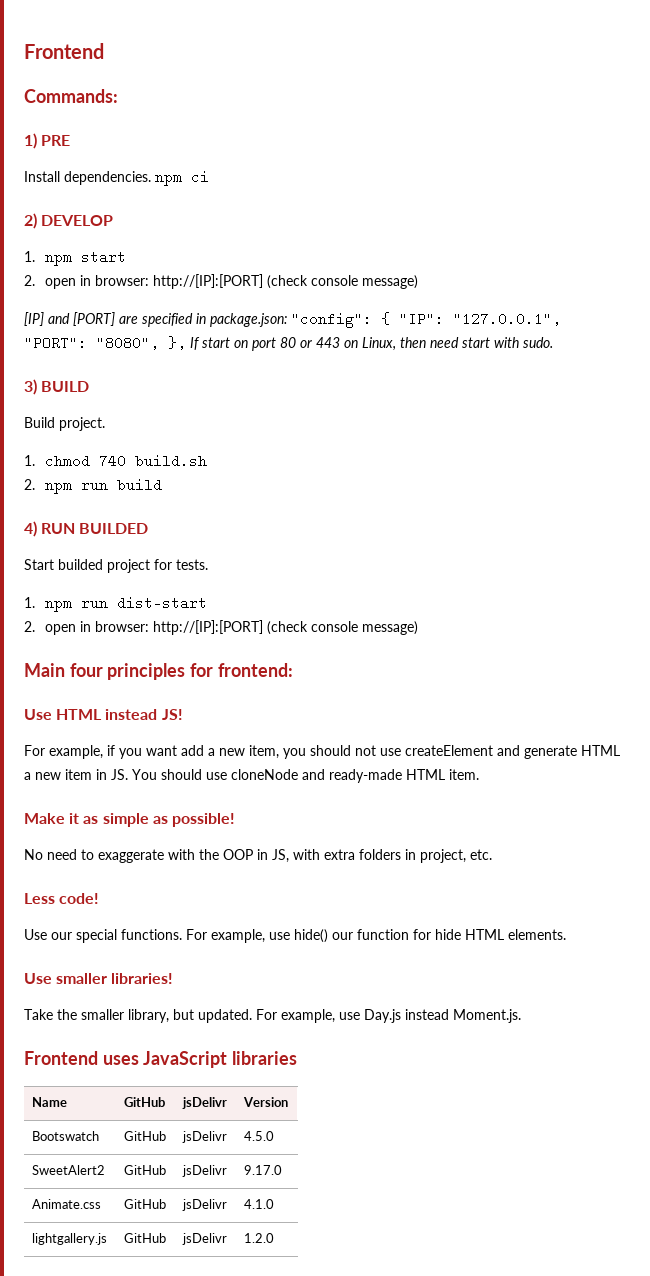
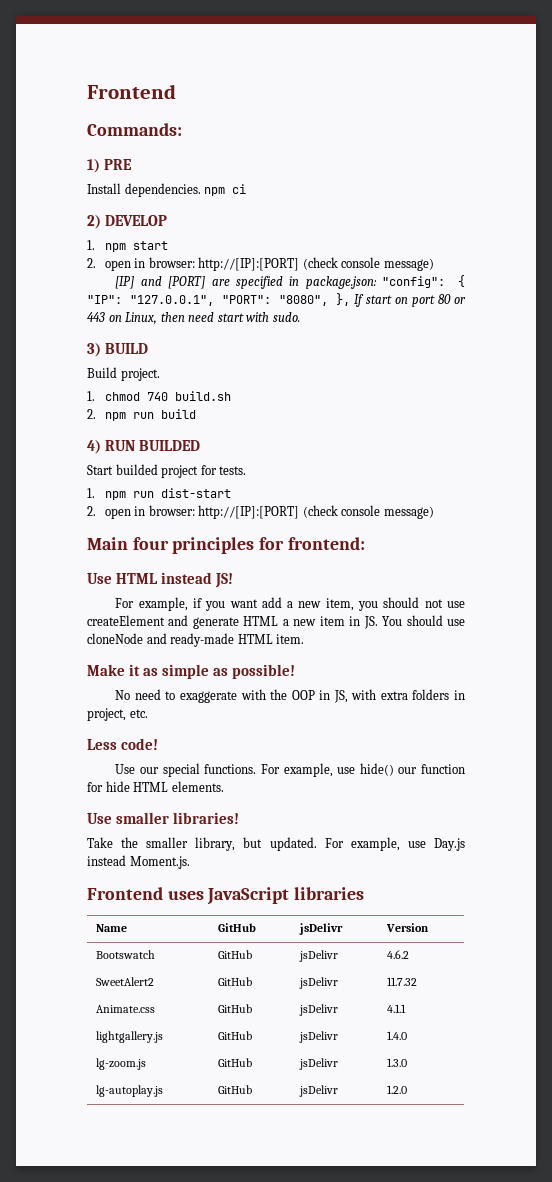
- Bootswatch | GitHub | jsDelivr | 4.5.0
+ Bootswatch | GitHub | jsDelivr | 4.6.2
- SweetAlert2 | GitHub | jsDelivr | 9.17.0
+ SweetAlert2 | GitHub | jsDelivr | 11.7.32
- Animate.css | GitHub | jsDelivr | 4.1.0
+ Animate.css | GitHub | jsDelivr | 4.1.1
- lightgallery.js | GitHub | jsDelivr | 1.2.0
+ lightgallery.js | GitHub | jsDelivr | 1.4.0
+ lg-zoom.js | GitHub | jsDelivr | 1.3.0
+ lg-autoplay.js | GitHub | jsDelivr | 1.2.0

